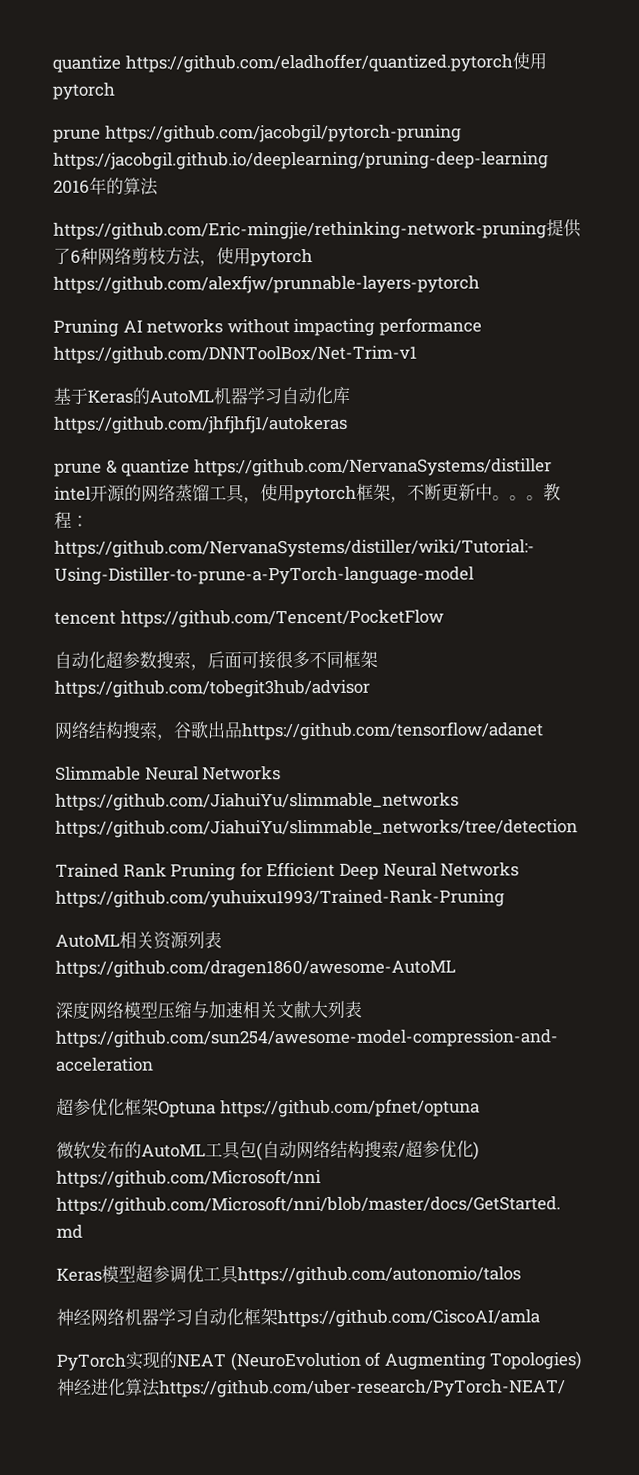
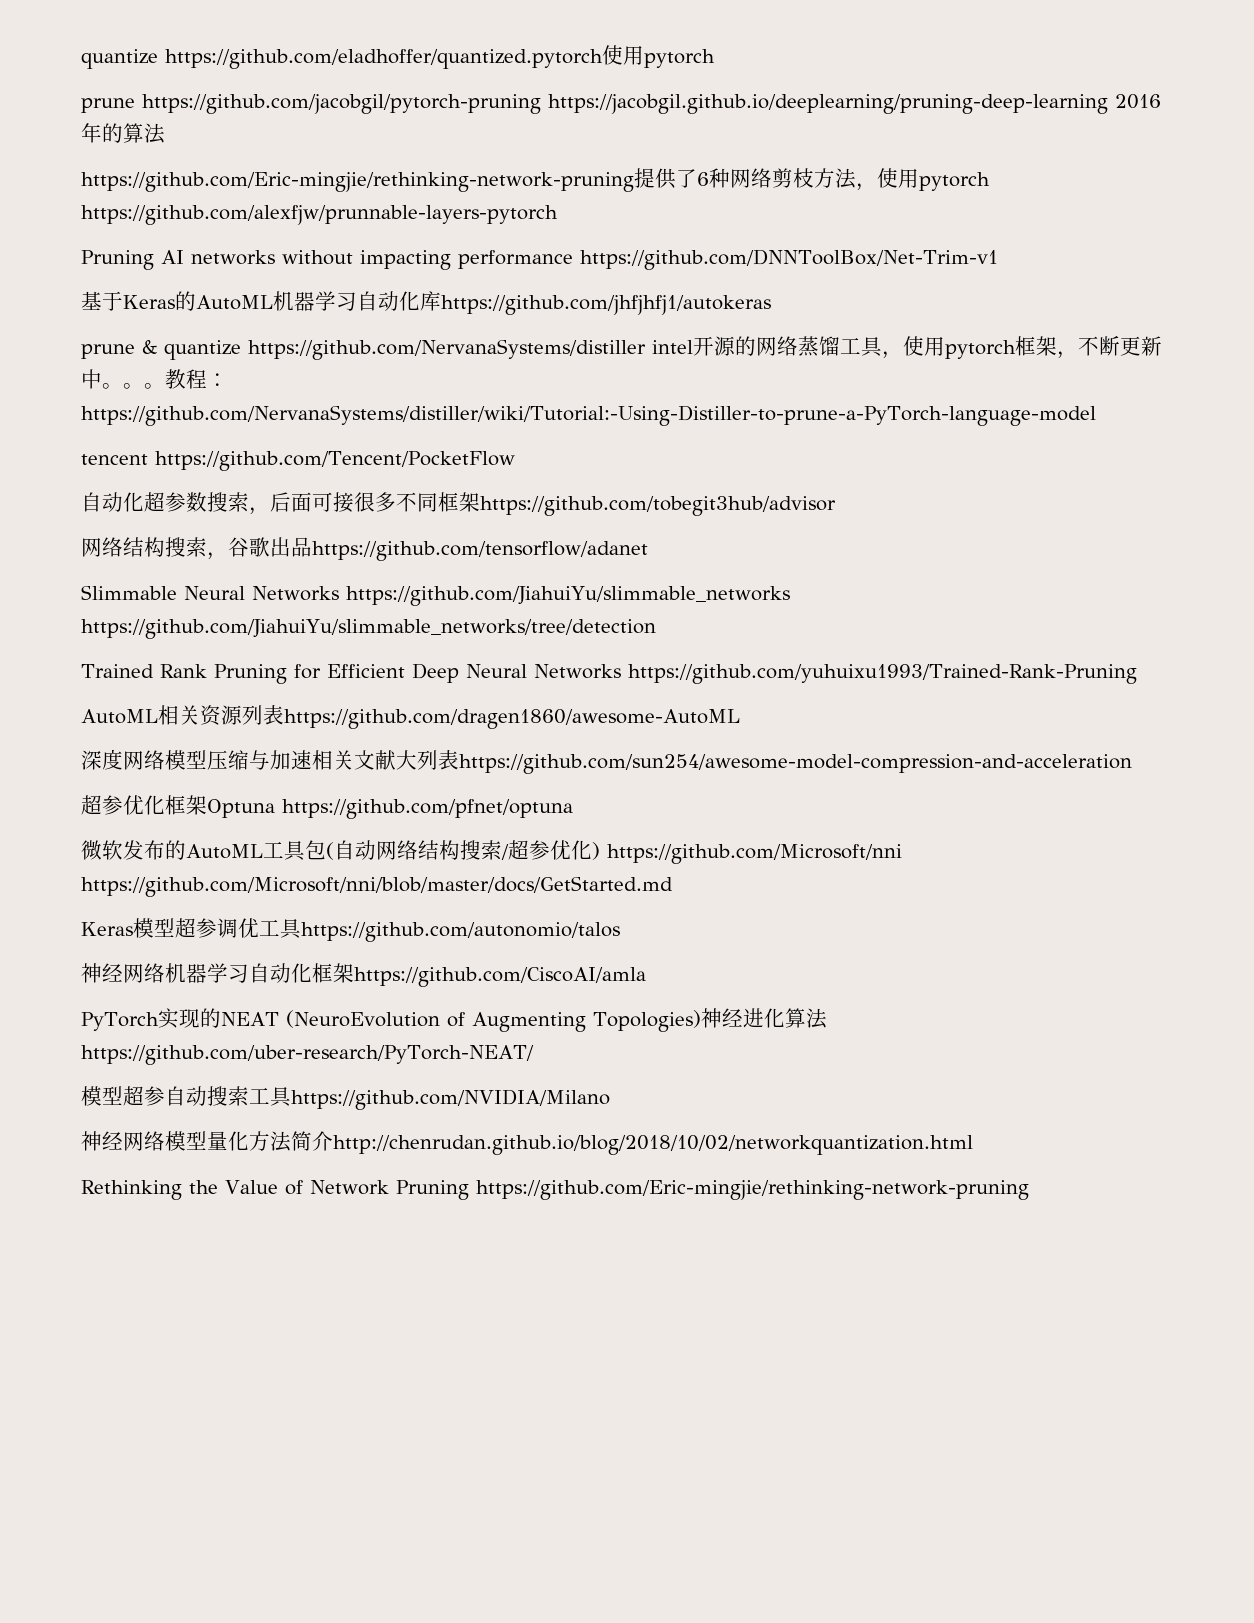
+ 模型超参自动搜索工具https://github.com/NVIDIA/Milano
+ 神经网络模型量化方法简介http://chenrudan.github.io/blog/2018/10/02/networkquantization.html
+ Rethinking the Value of Network Pruning https://github.com/Eric-mingjie/rethinking-network-pruning

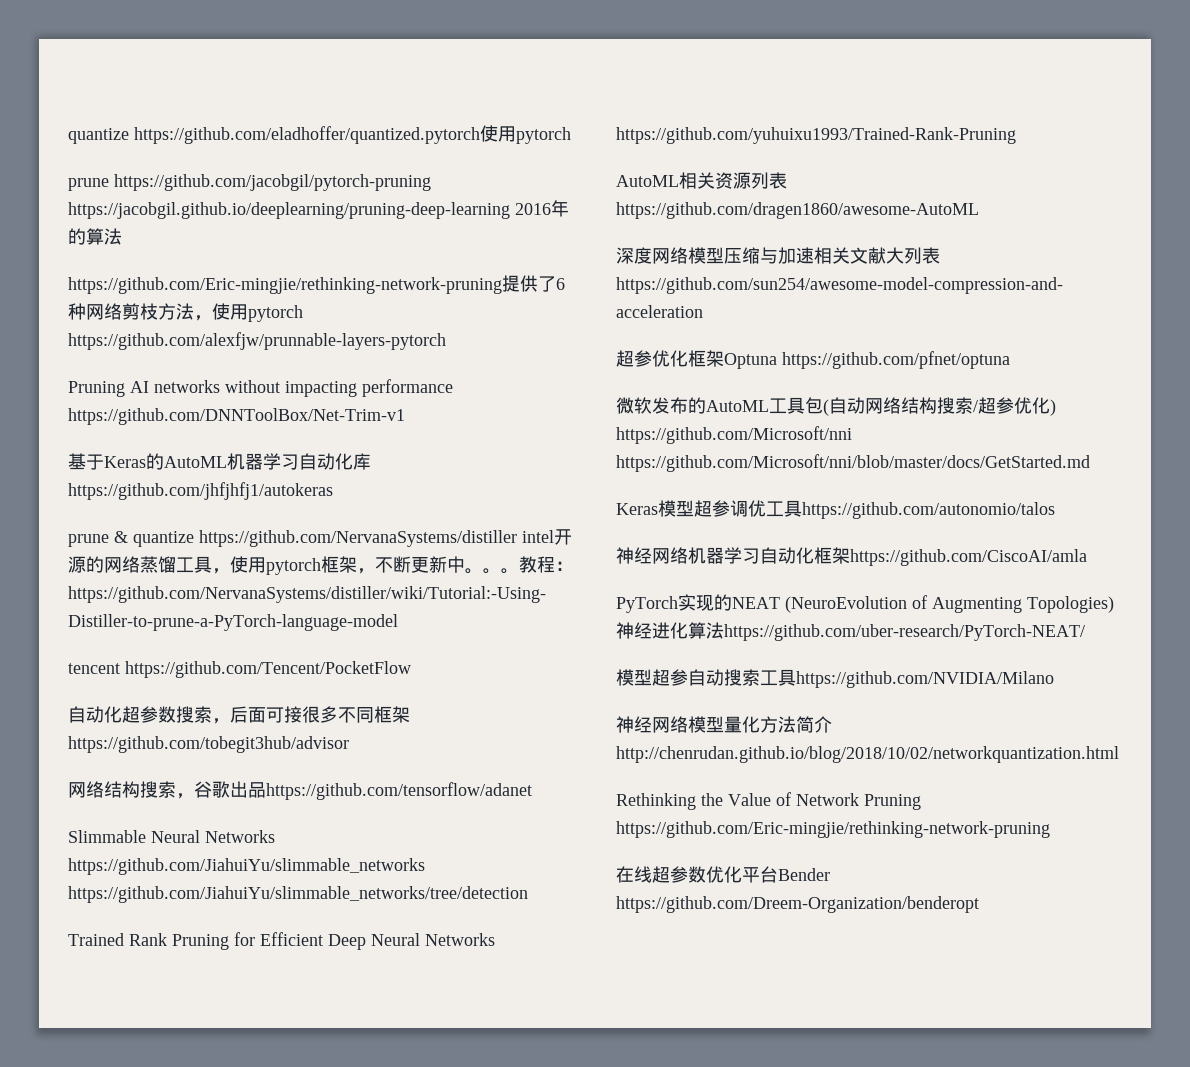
+ 在线超参数优化平台Bender https://github.com/Dreem-Organization/benderopt

